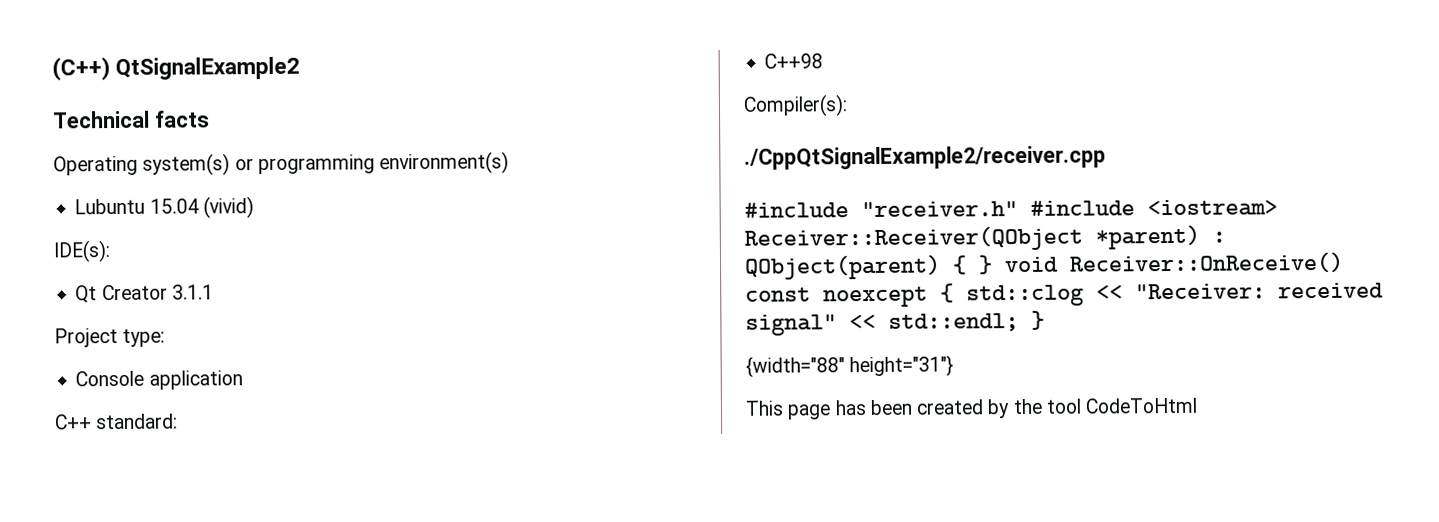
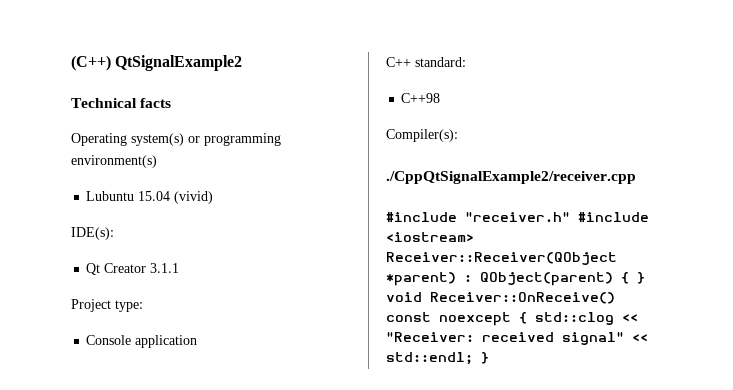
- {width="88" height="31"}
- This page has been created by the tool CodeToHtml

